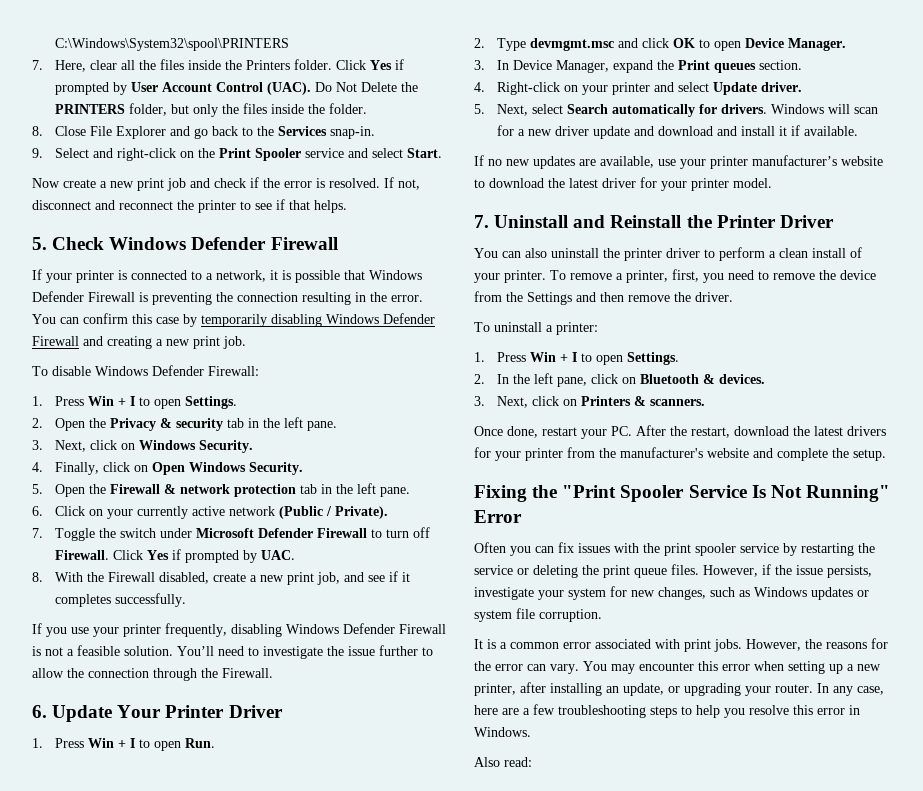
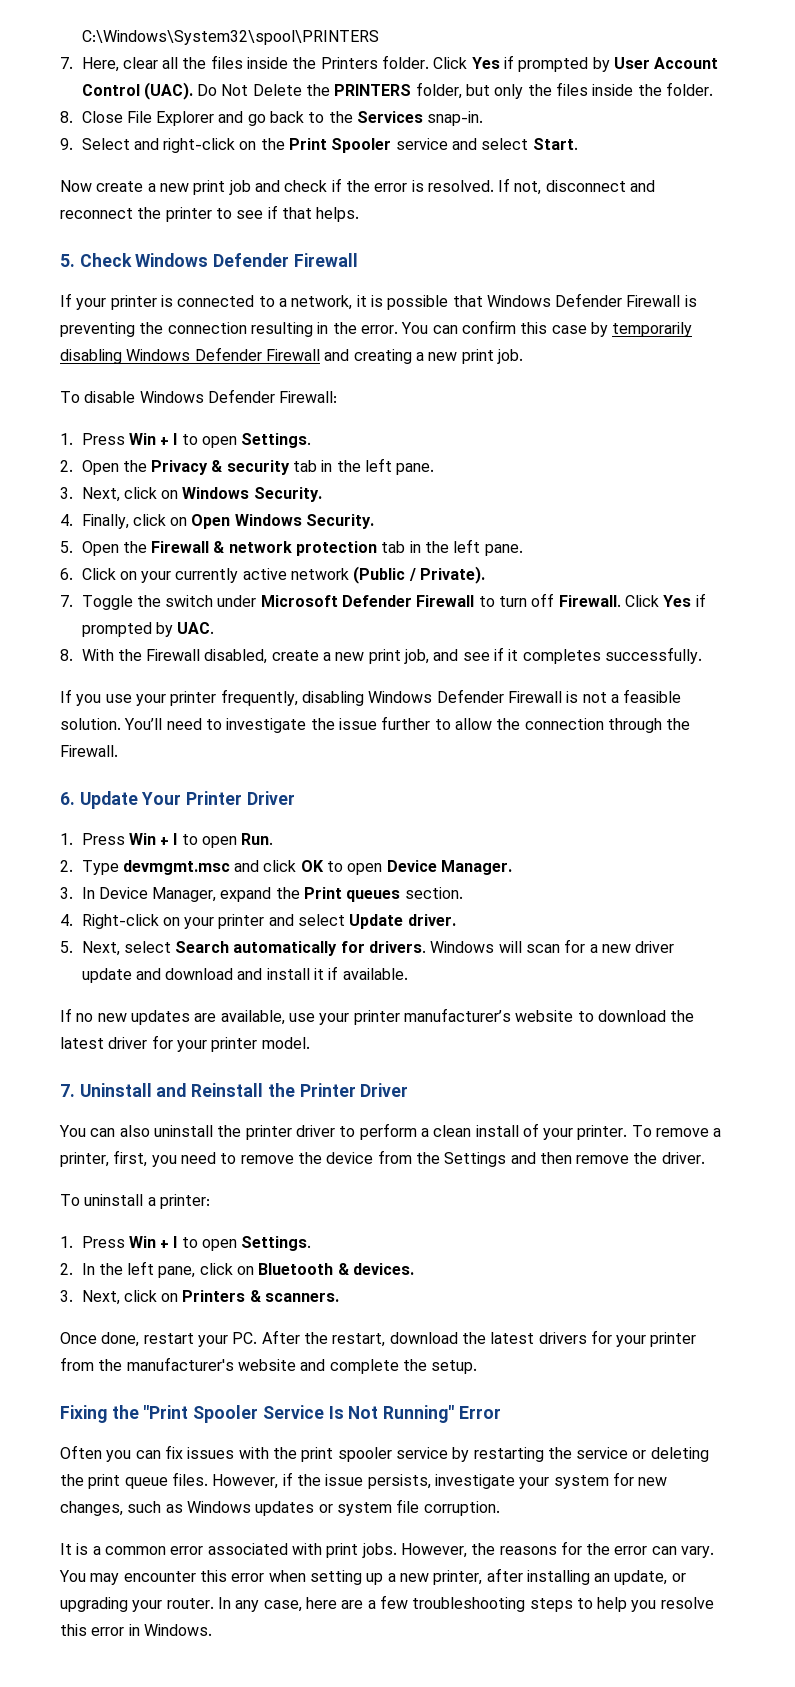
- Also read:

